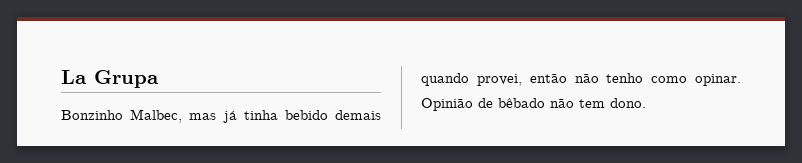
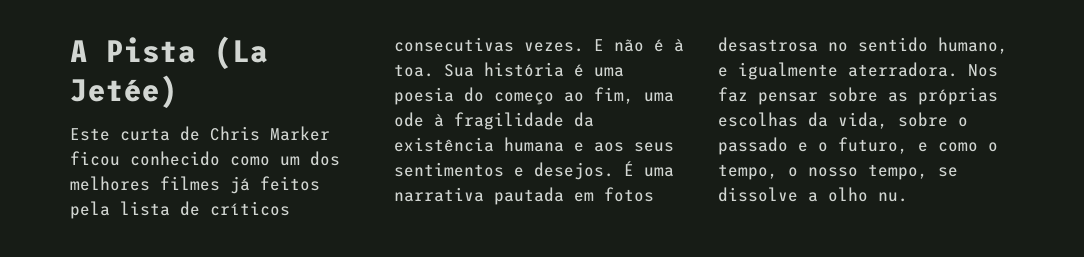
- La Grupa
- Bonzinho Malbec, mas já tinha bebido demais quando provei, então não tenho como opinar. Opinião de bêbado não tem dono.
+ A Pista (La Jetée)
+ Este curta de Chris Marker ficou conhecido como um dos melhores filmes já feitos pela lista de críticos consecutivas vezes. E não é à toa. Sua história é uma poesia do começo ao fim, uma ode à fragilidade da existência humana e aos seus sentimentos e desejos. É uma narrativa pautada em fotos desastrosa no sentido humano, e igualmente aterradora. Nos faz pensar sobre as próprias escolhas da vida, sobre o passado e o futuro, e como o tempo, o nosso tempo, se dissolve a olho nu.

